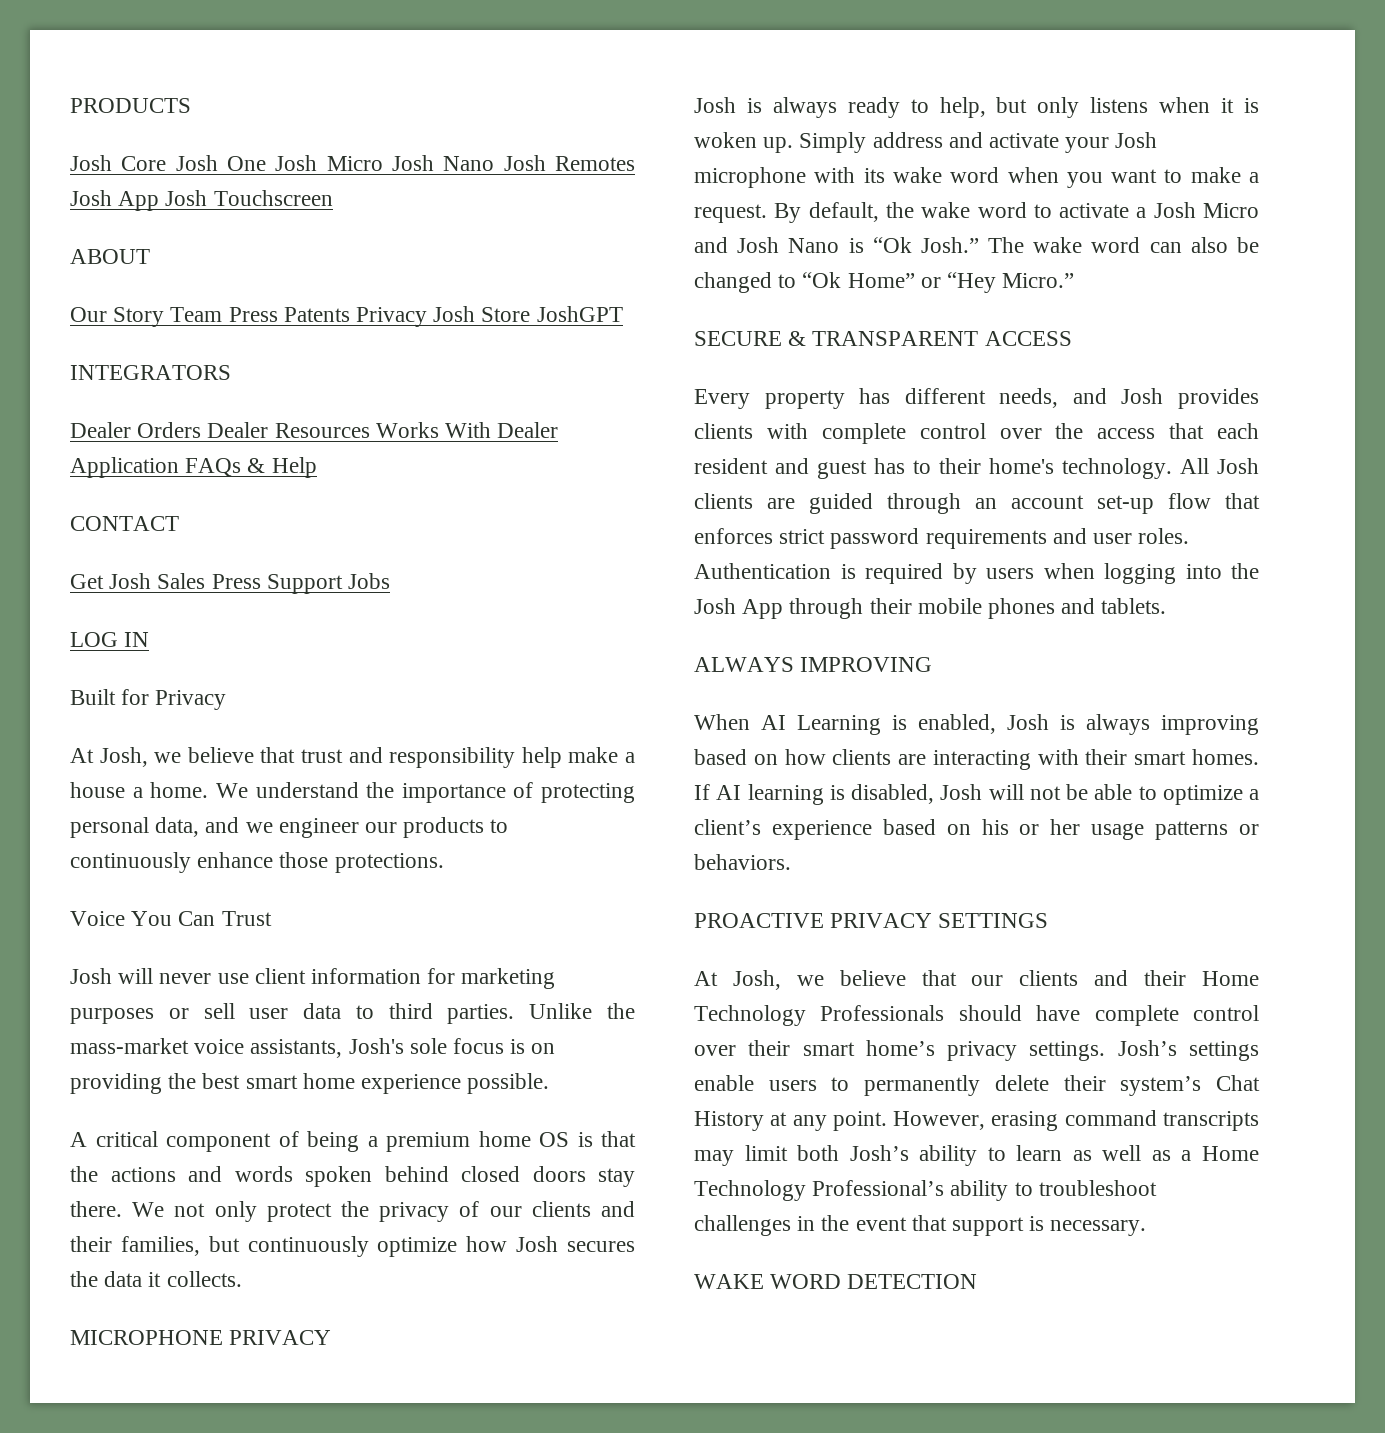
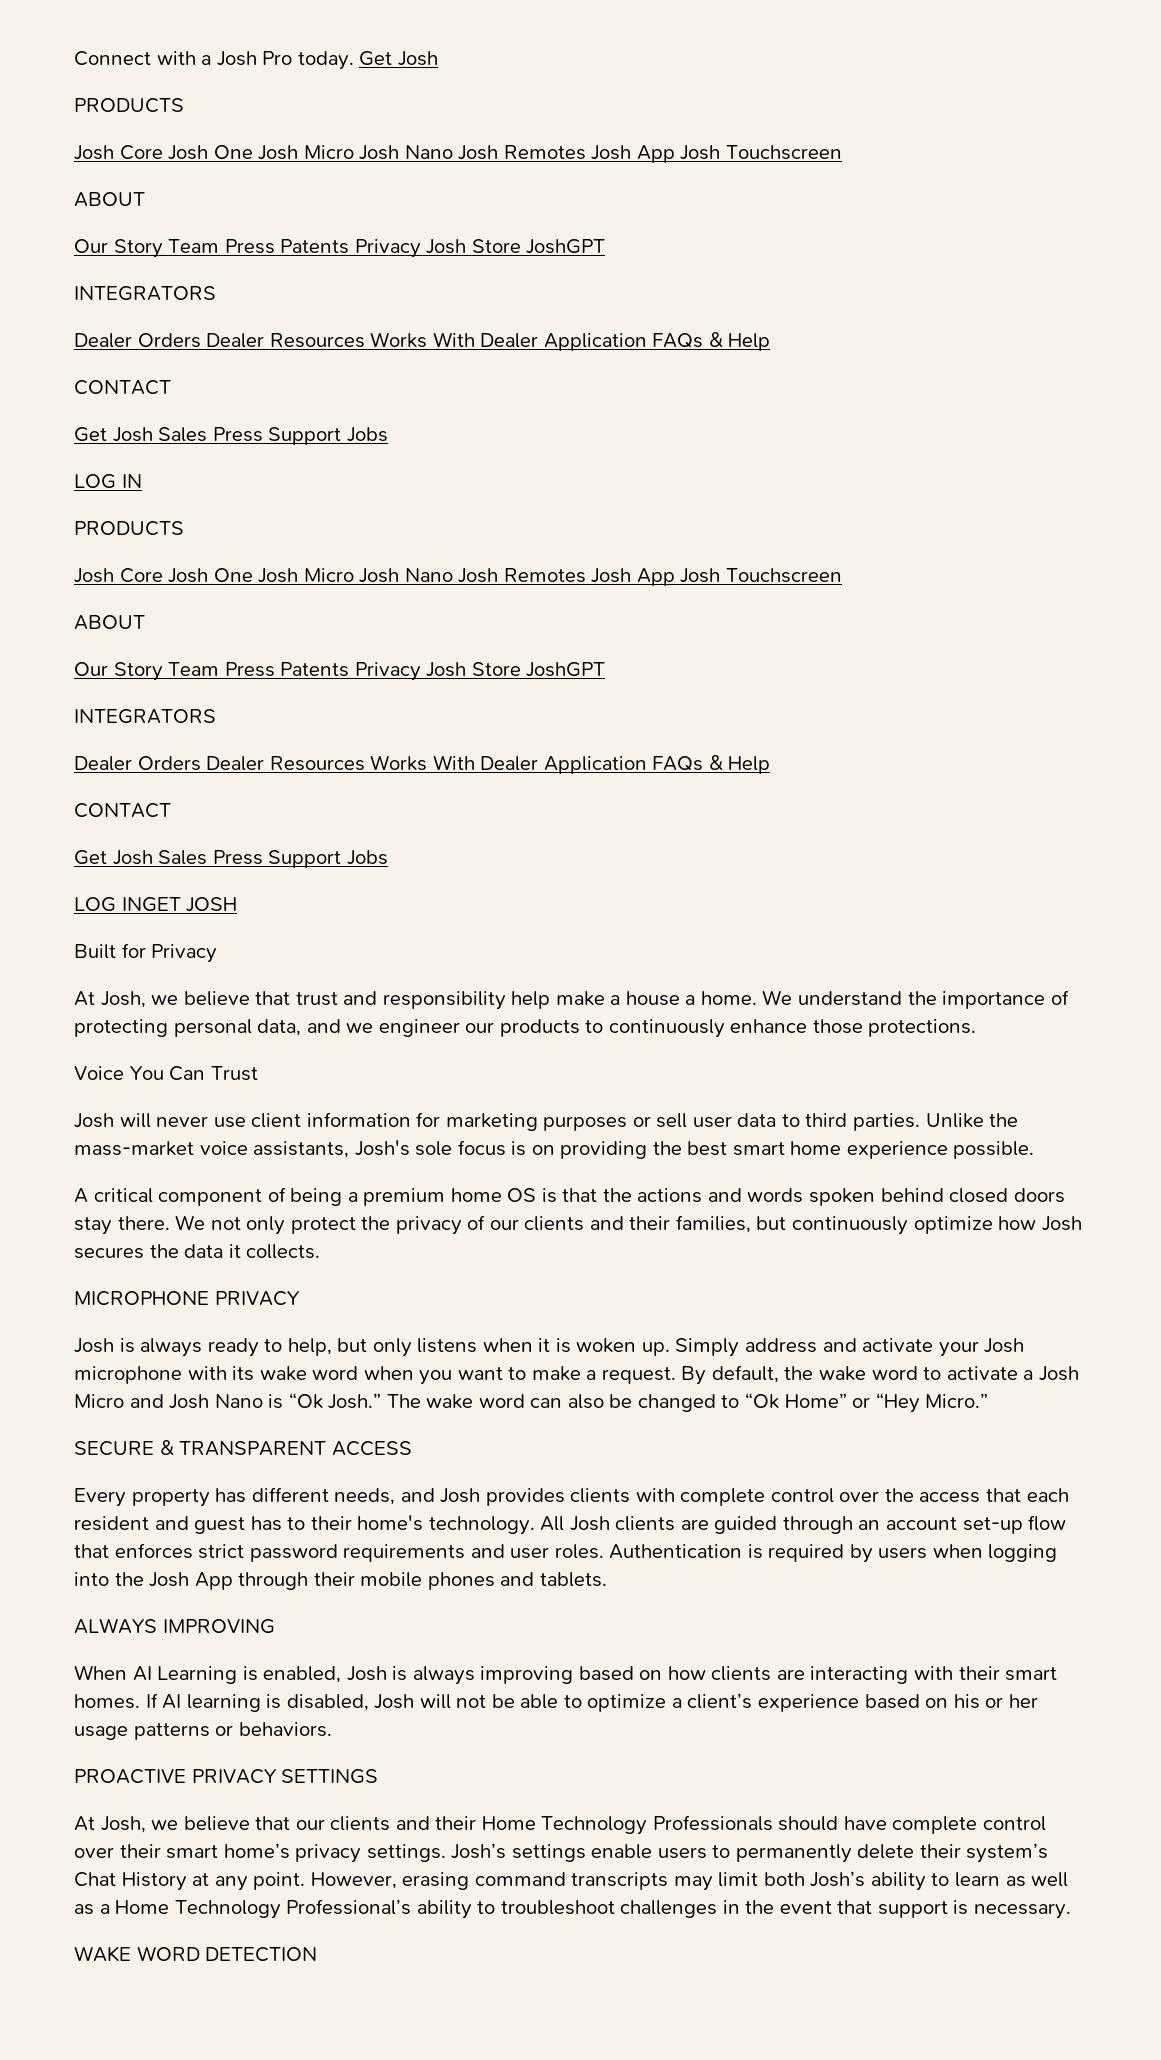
+ Connect with a Josh Pro today. Get Josh
  LOG IN
+ PRODUCTS
+ Josh Core Josh One Josh Micro Josh Nano Josh Remotes Josh App Josh Touchscreen
+ ABOUT
+ Our Story Team Press Patents Privacy Josh Store JoshGPT
+ INTEGRATORS
+ Dealer Orders Dealer Resources Works With Dealer Application FAQs & Help
+ CONTACT
+ Get Josh Sales Press Support Jobs
+ LOG INGET JOSH

